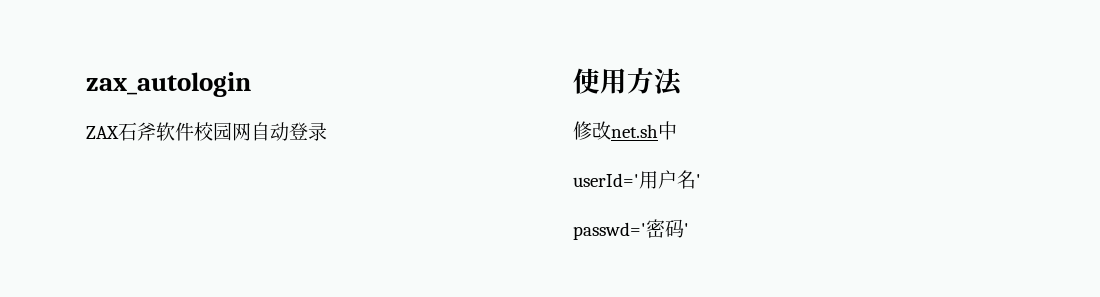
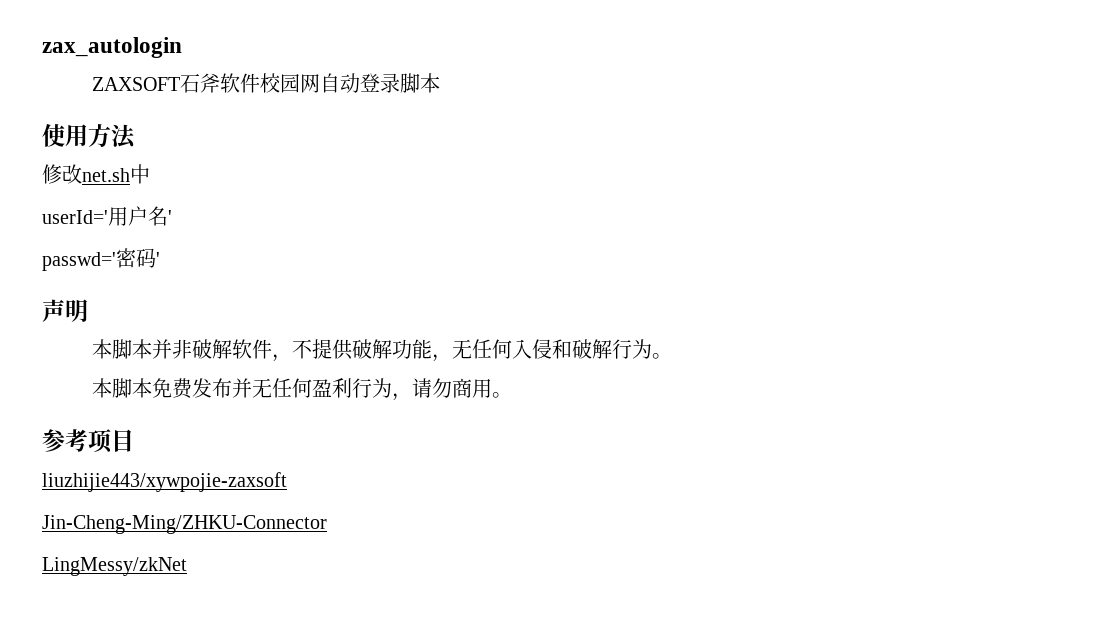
- ZAX石斧软件校园网自动登录
+ ZAXSOFT石斧软件校园网自动登录脚本
+ 声明
+ 本脚本并非破解软件，不提供破解功能，无任何入侵和破解行为。
+ 本脚本免费发布并无任何盈利行为，请勿商用。
+ 参考项目
+ liuzhijie443/xywpojie-zaxsoft
+ Jin-Cheng-Ming/ZHKU-Connector
+ LingMessy/zkNet

